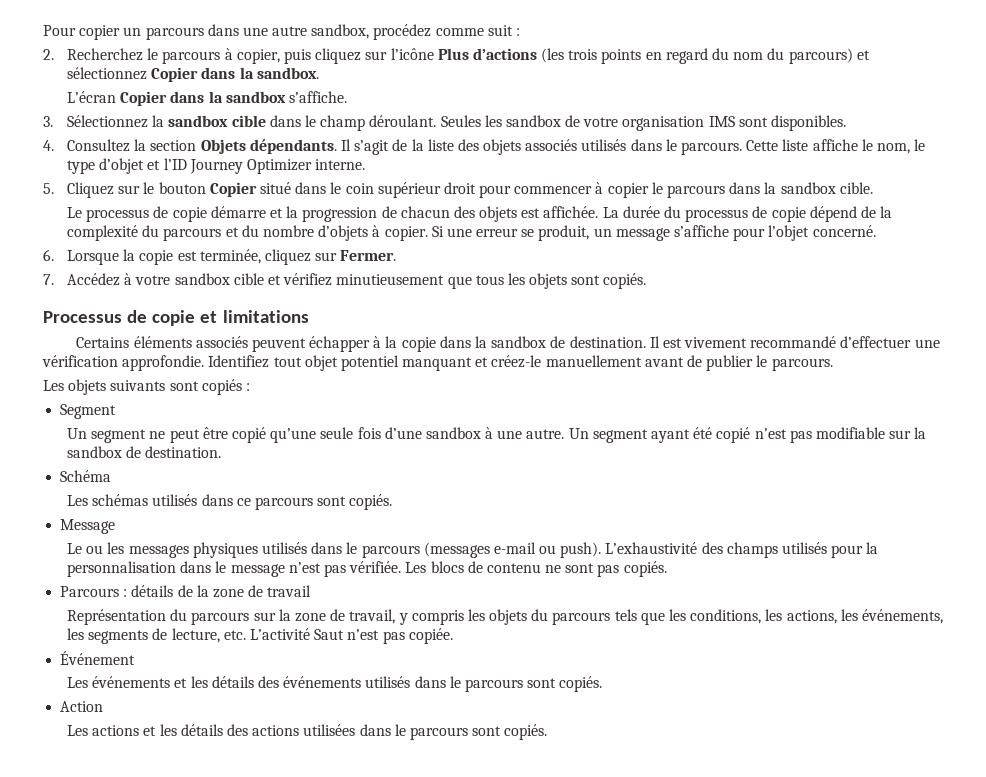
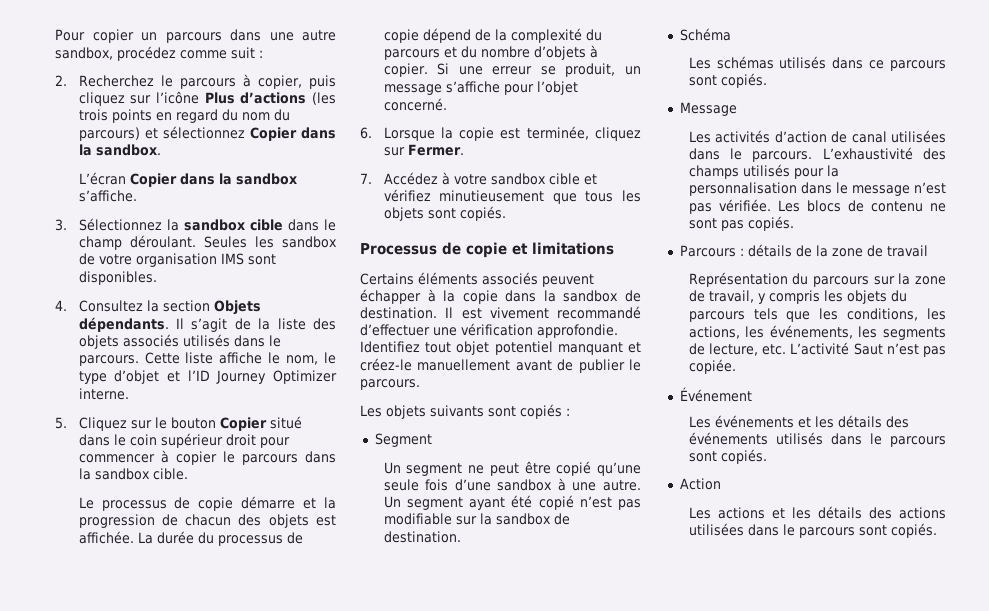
- Le ou les messages physiques utilisés dans le parcours (messages e-mail ou push).
+ Les activités d’action de canal utilisées dans le parcours.

